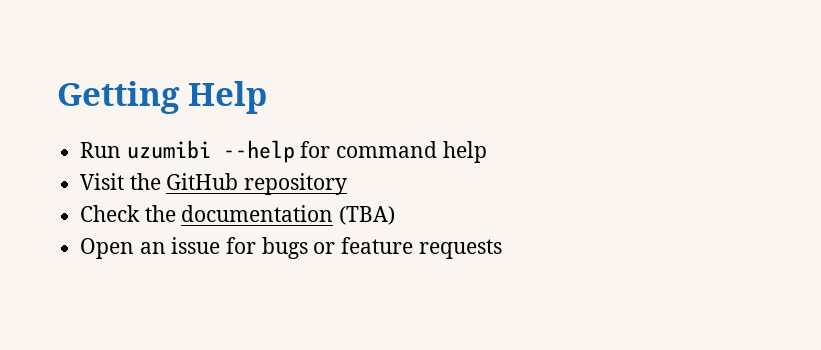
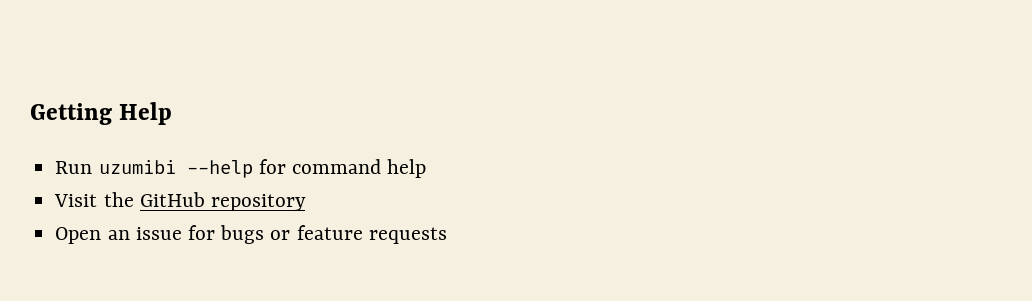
- Check the documentation (TBA)

